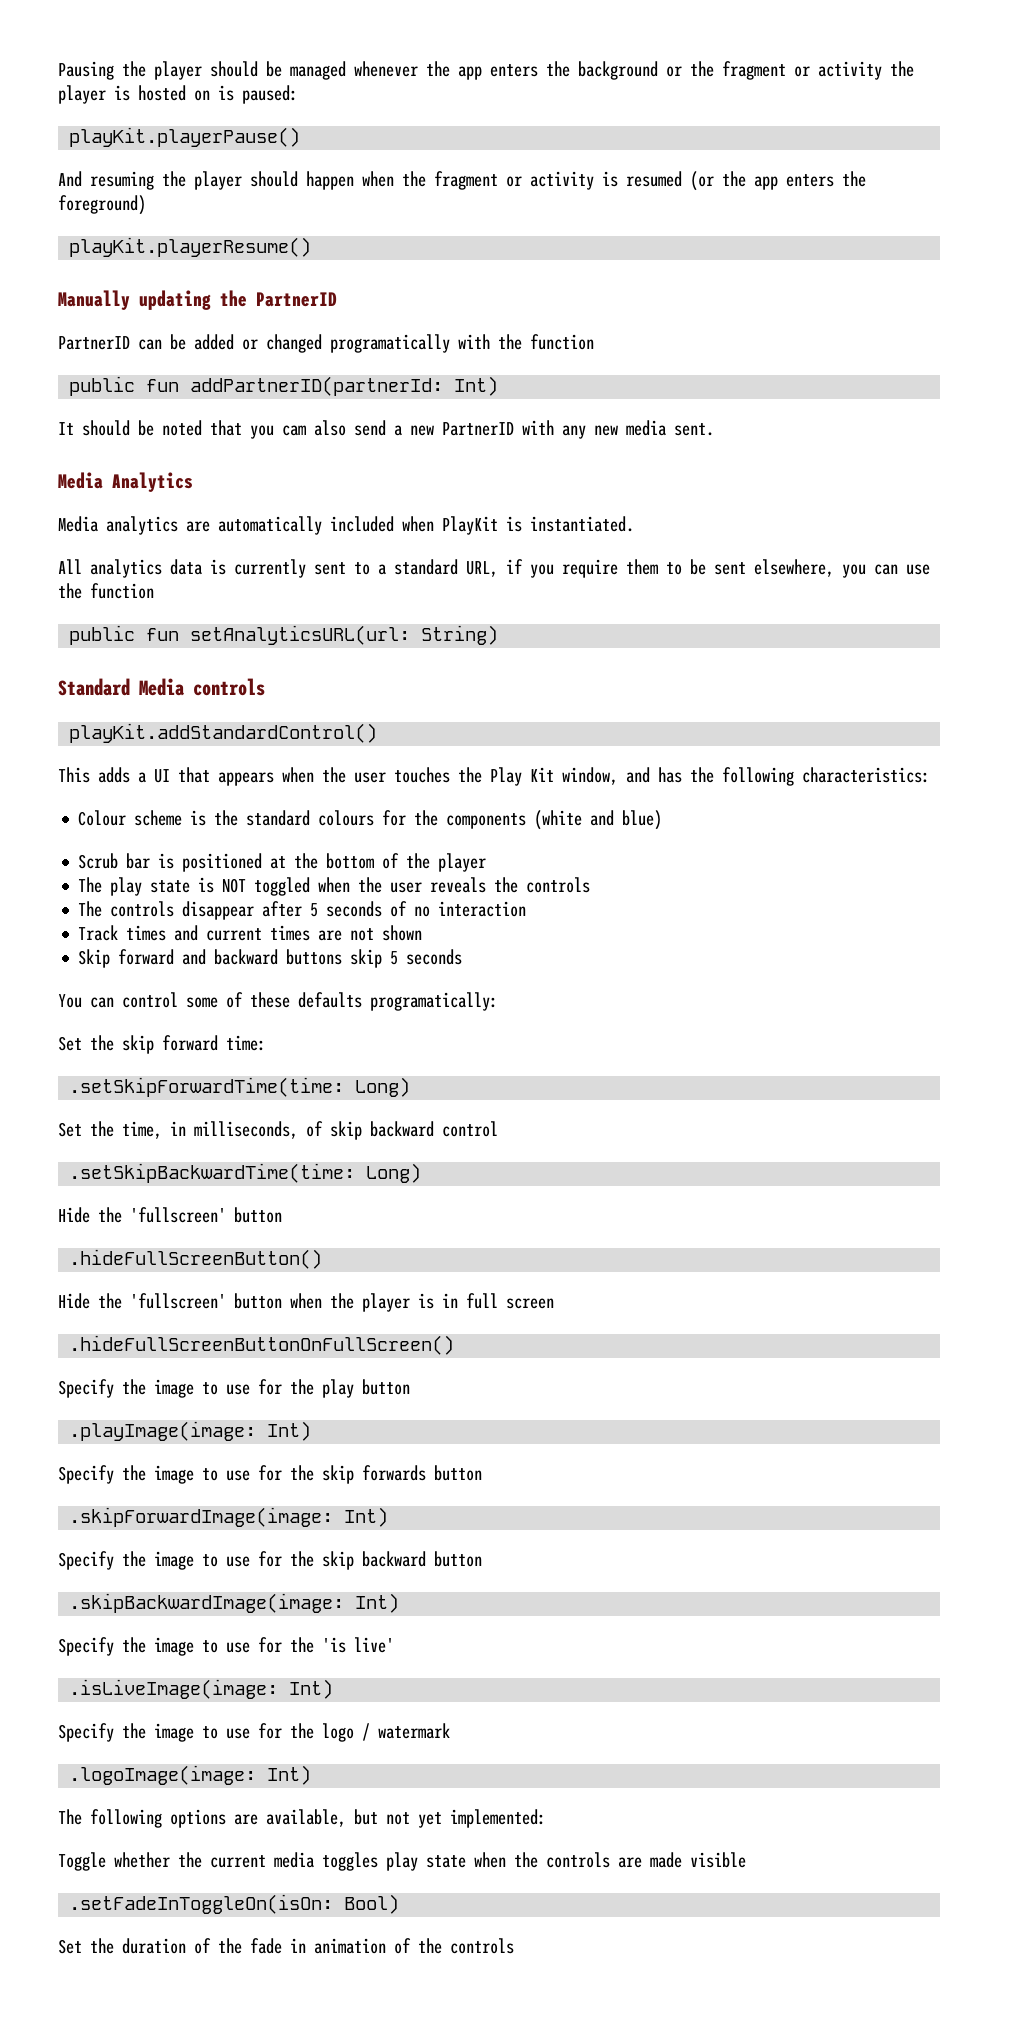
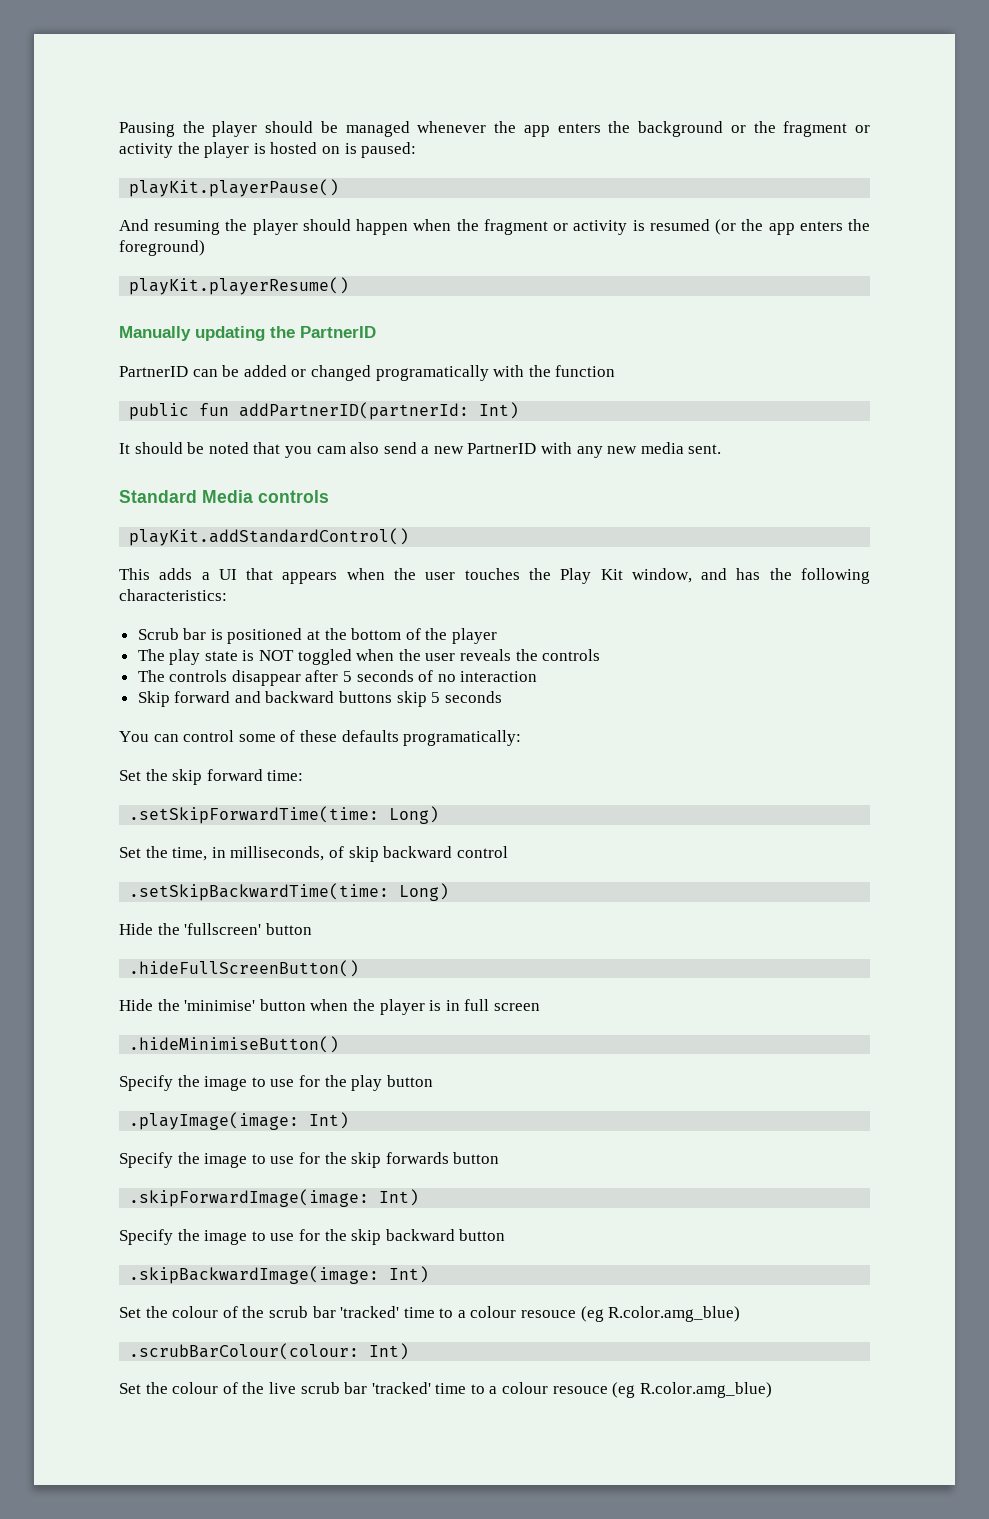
- Media Analytics
- Media analytics are automatically included when PlayKit is instantiated.
- All analytics data is currently sent to a standard URL, if you require them to be sent elsewhere, you can use the function
- public fun setAnalyticsURL(url: String)
- Colour scheme is the standard colours for the components (white and blue)
- Track times and current times are not shown
- Hide the 'fullscreen' button when the player is in full screen
+ Hide the 'minimise' button when the player is in full screen
- .hideFullScreenButtonOnFullScreen()
+ .hideMinimiseButton()
- Specify the image to use for the 'is live'
- .isLiveImage(image: Int)
- Specify the image to use for the logo / watermark
- .logoImage(image: Int)
- The following options are available, but not yet implemented:
- Toggle whether the current media toggles play state when the controls are made visible
- .setFadeInToggleOn(isOn: Bool)
- Set the duration of the fade in animation of the controls
+ Set the colour of the scrub bar 'tracked' time to a colour resouce (eg R.color.amg_blue)
+ .scrubBarColour(colour: Int)
+ Set the colour of the live scrub bar 'tracked' time to a colour resouce (eg R.color.amg_blue)

